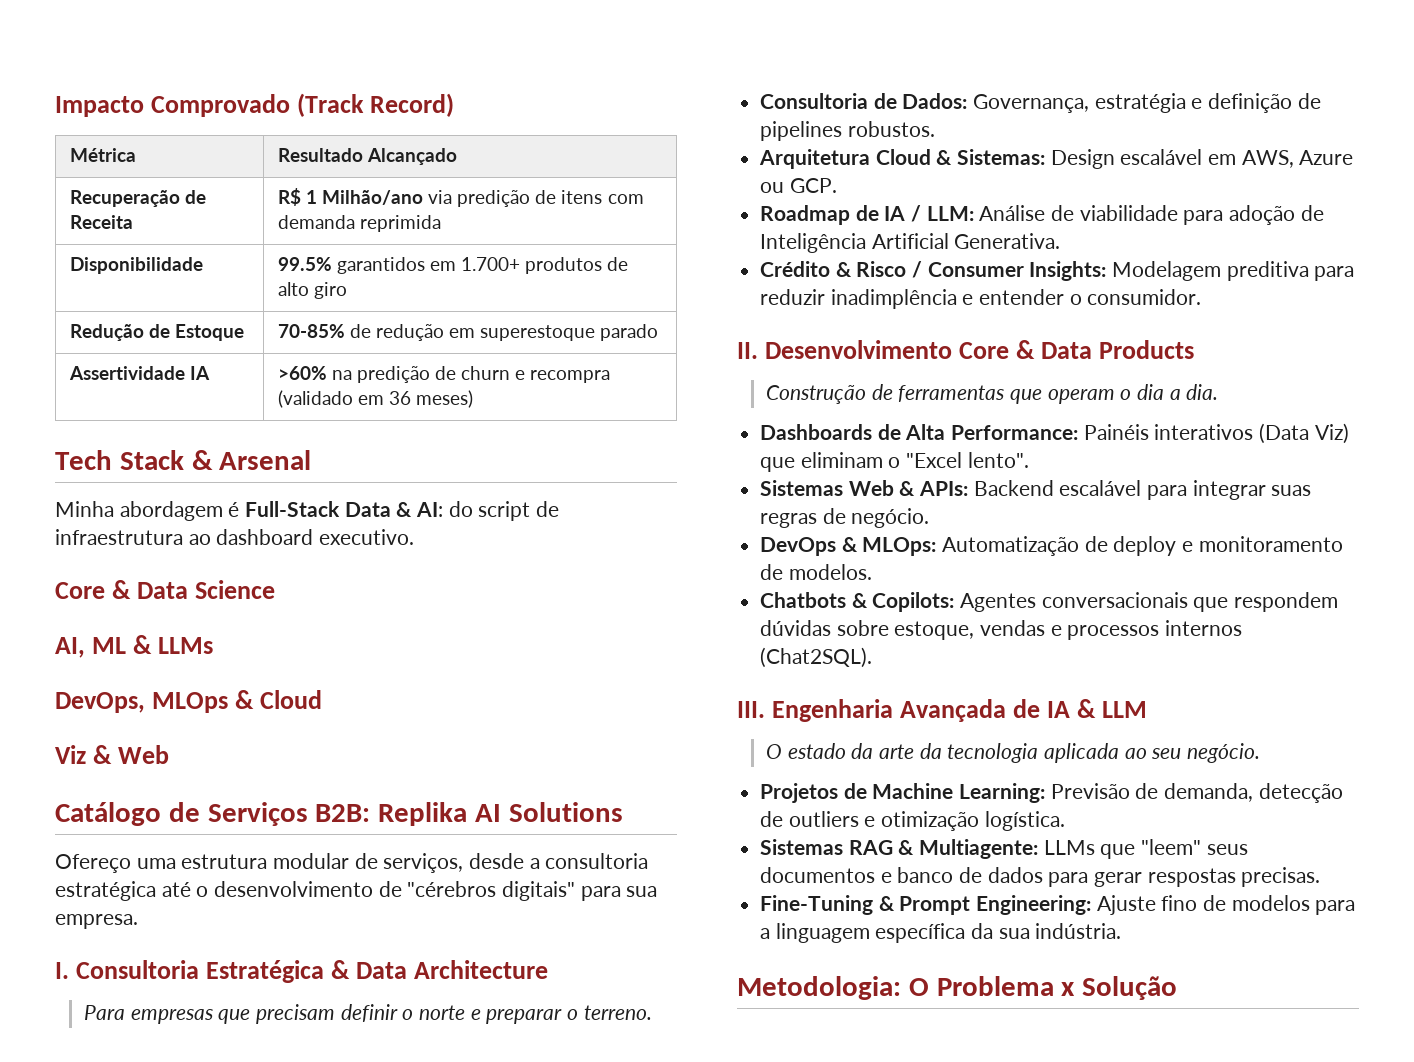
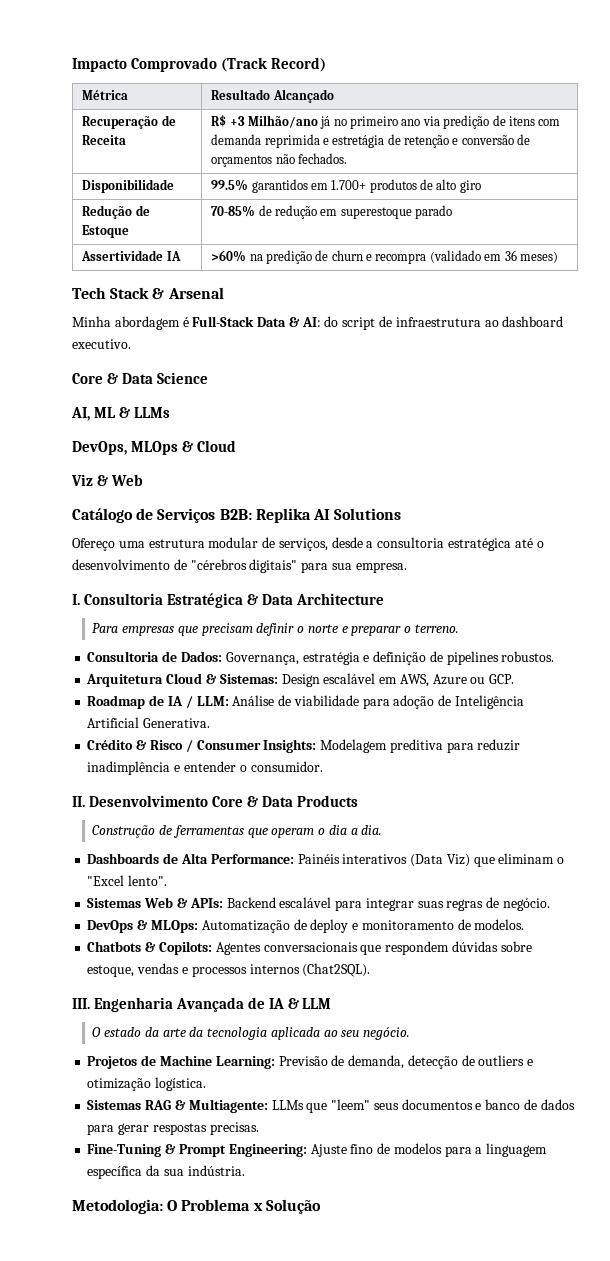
- Recuperação de Receita | R$ 1 Milhão/ano via predição de itens com demanda reprimida
+ Recuperação de Receita | R$ +3 Milhão/ano já no primeiro ano via predição de itens com demanda reprimida e estretágia de retenção e conversão de orçamentos não fechados.

